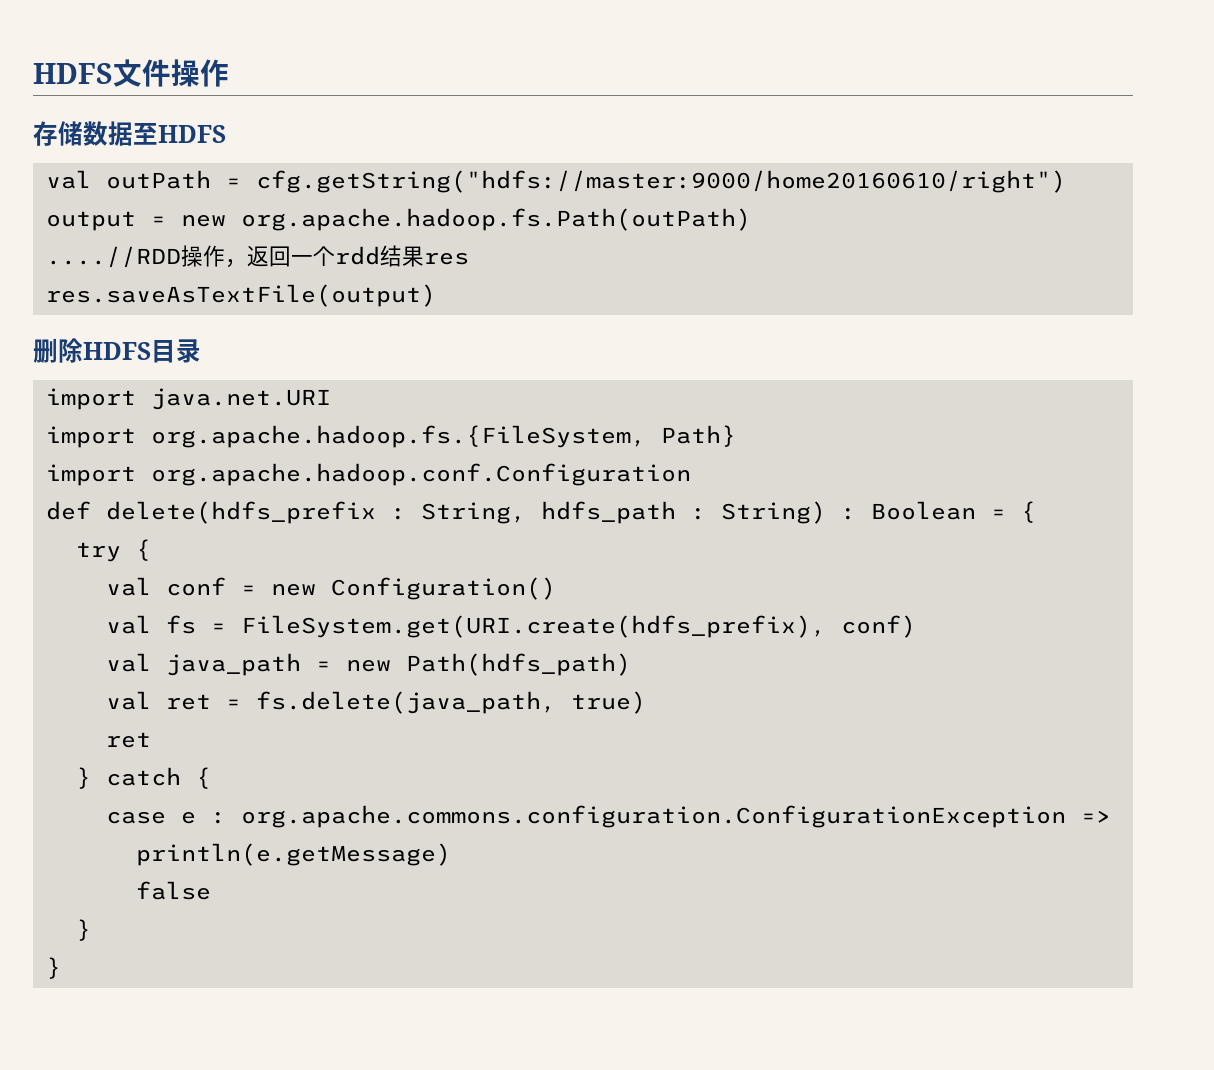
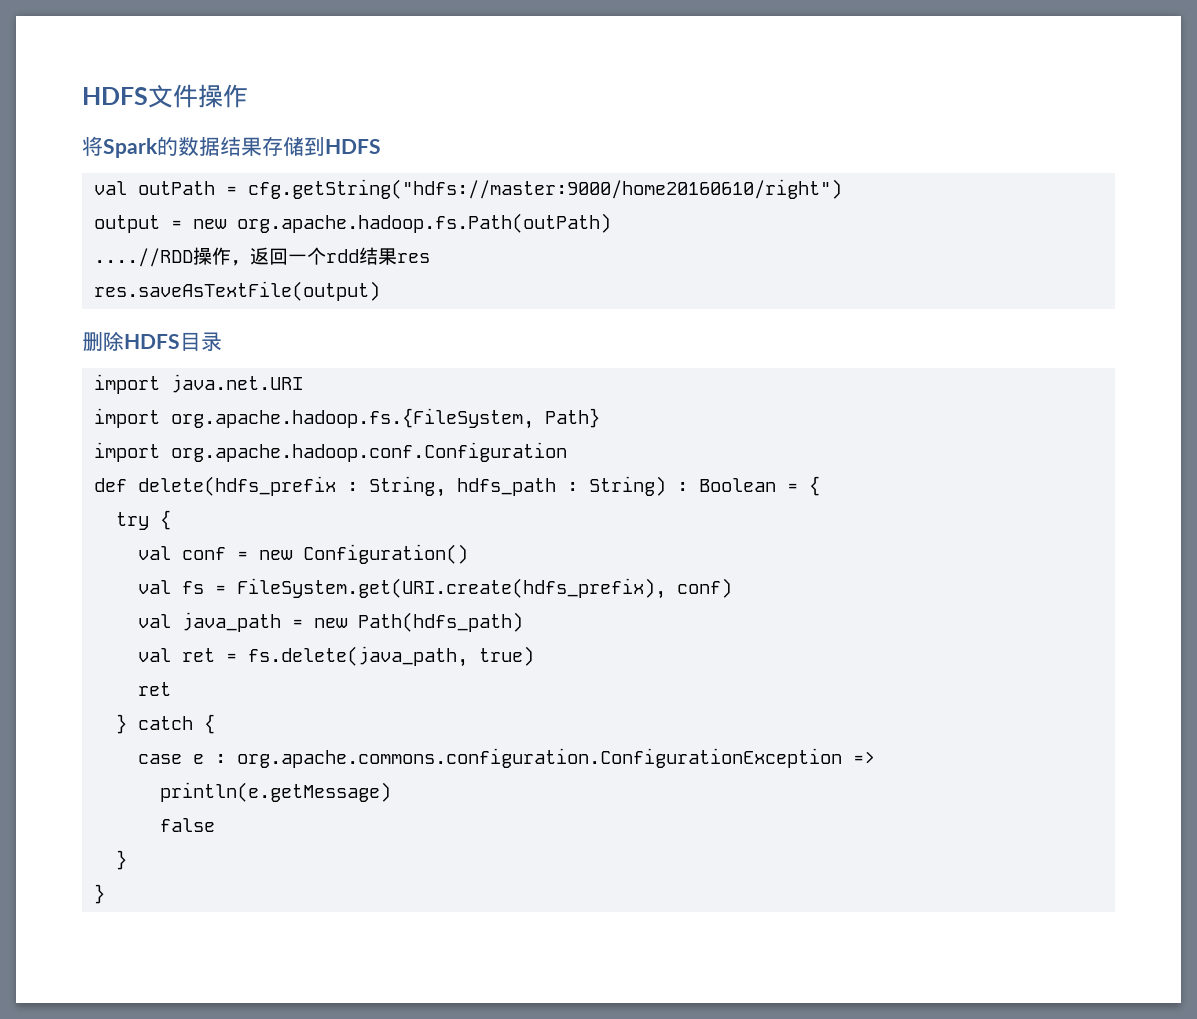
- 存储数据至HDFS
+ 将Spark的数据结果存储到HDFS

